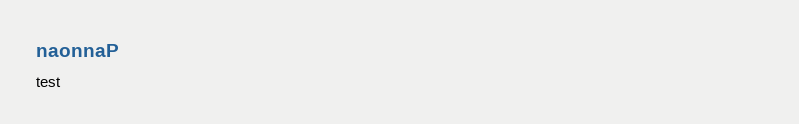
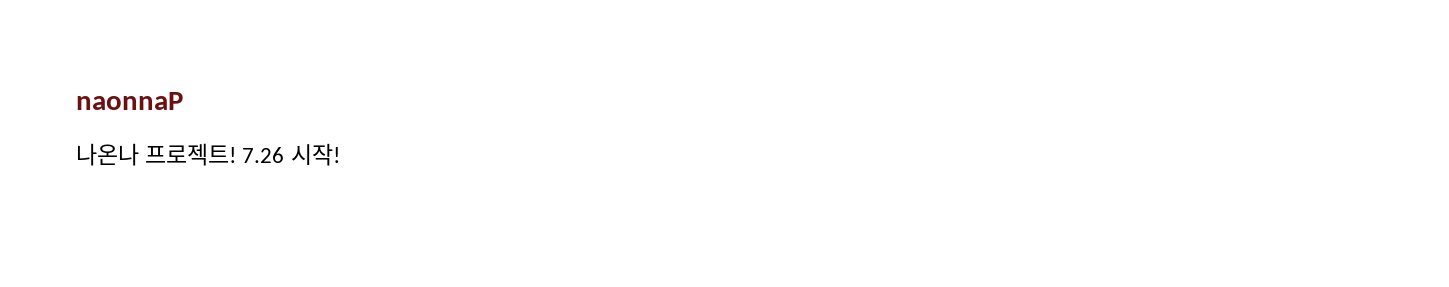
- test
+ 나온나 프로젝트! 7.26 시작!

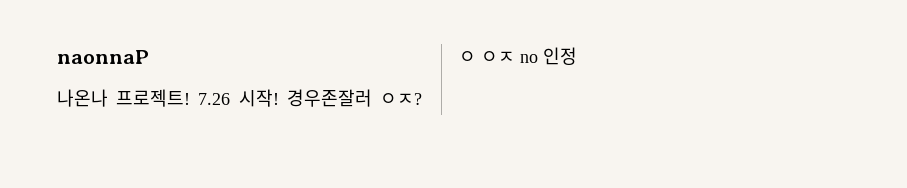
+ 경우존잘러 ㅇㅈ? ㅇ ㅇㅈ no 인정

